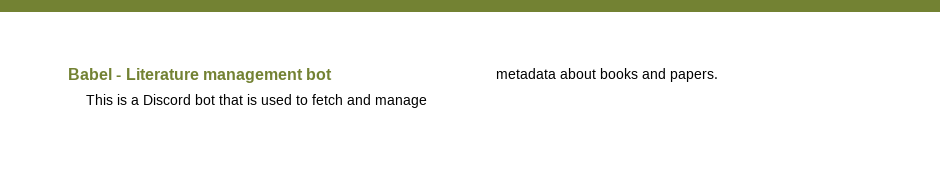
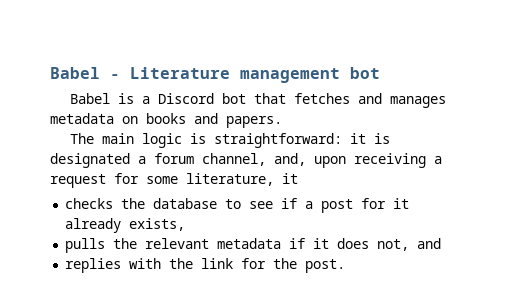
- This is a Discord bot that is used to fetch and manage metadata about books and papers.
+ Babel is a Discord bot that fetches and manages metadata on books and papers.
+ The main logic is straightforward: it is designated a forum channel, and, upon receiving a request for some literature, it
+ checks the database to see if a post for it already exists,
+ pulls the relevant metadata if it does not, and
+ replies with the link for the post.

